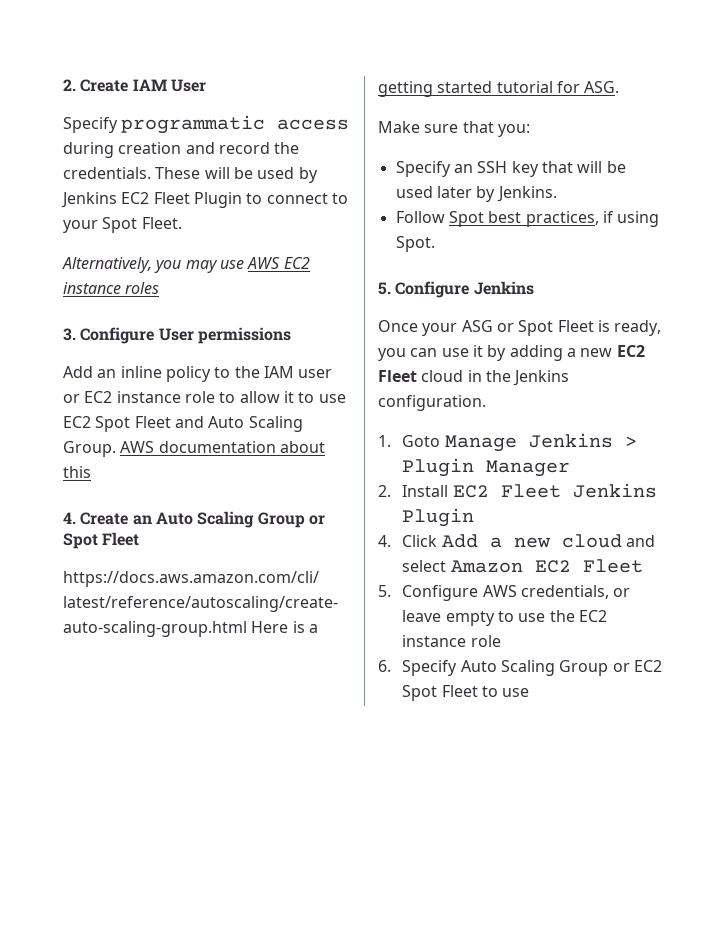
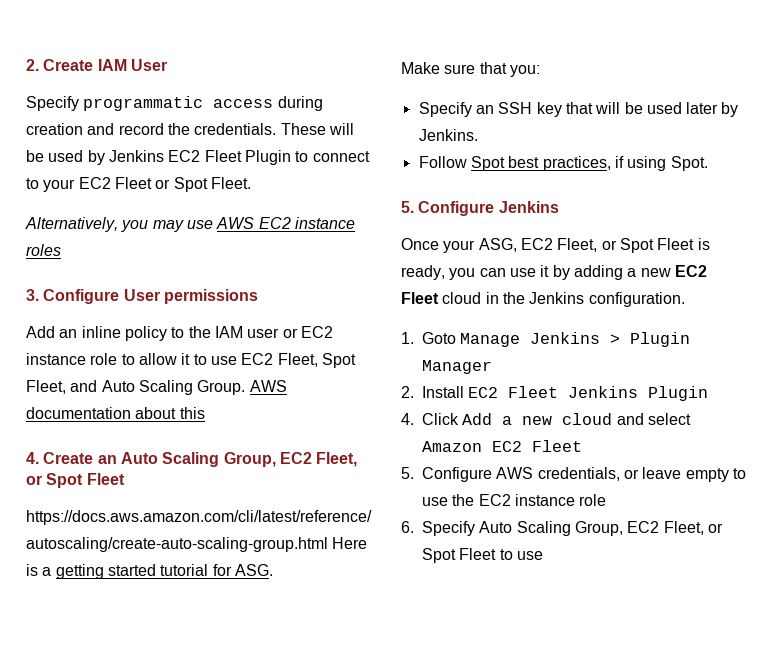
- These will be used by Jenkins EC2 Fleet Plugin to connect to your Spot Fleet.
+ These will be used by Jenkins EC2 Fleet Plugin to connect to your EC2 Fleet or Spot Fleet.
- Add an inline policy to the IAM user or EC2 instance role to allow it to use EC2 Spot Fleet and Auto Scaling Group.
+ Add an inline policy to the IAM user or EC2 instance role to allow it to use EC2 Fleet, Spot Fleet, and Auto Scaling Group.
- 4. Create an Auto Scaling Group or Spot Fleet
+ 4. Create an Auto Scaling Group, EC2 Fleet, or Spot Fleet
- Once your ASG or Spot Fleet is ready, you can use it by adding a new EC2 Fleet cloud in the Jenkins configuration.
+ Once your ASG, EC2 Fleet, or Spot Fleet is ready, you can use it by adding a new EC2 Fleet cloud in the Jenkins configuration.
- 6. Specify Auto Scaling Group or EC2 Spot Fleet to use
+ 6. Specify Auto Scaling Group, EC2 Fleet, or Spot Fleet to use

